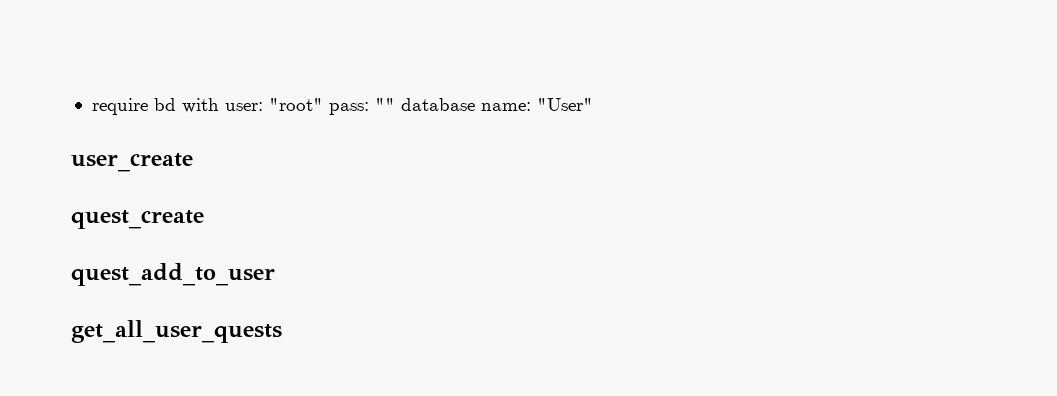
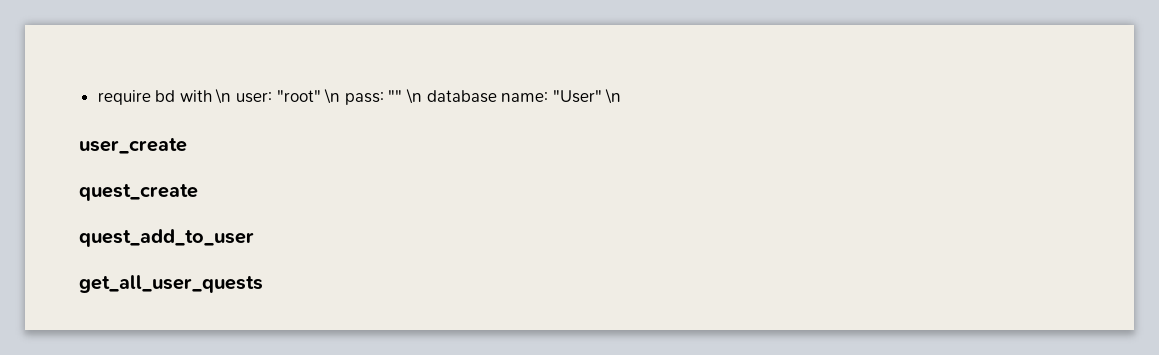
- require bd with user: "root" pass: "" database name: "User"
+ require bd with \n user: "root" \n pass: "" \n database name: "User" \n

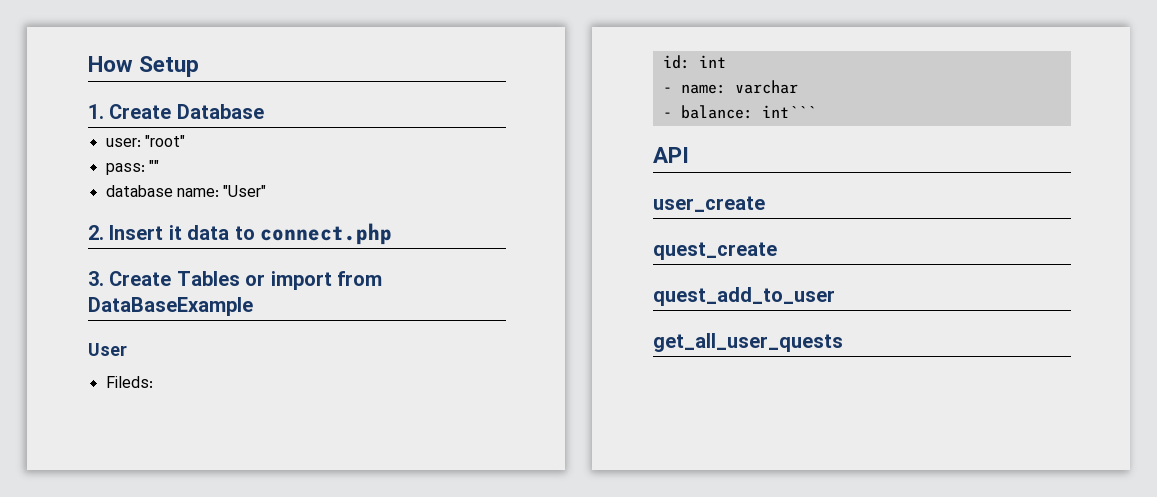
- require bd with \n user: "root" \n pass: "" \n database name: "User" \n
+ How Setup
+ 1. Create Database
+ user: "root"
+ pass: ""
+ database name: "User"
+ 2. Insert it data to connect.php
+ 3. Create Tables or import from DataBaseExample
+ User
+ Fileds:
+ id: int
+ - name: varchar
+ - balance: int```
+ API

